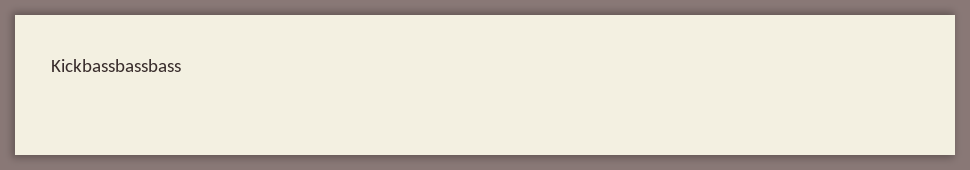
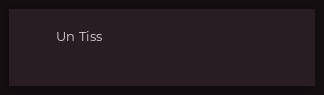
- Kickbassbassbass
+ Un Tiss

